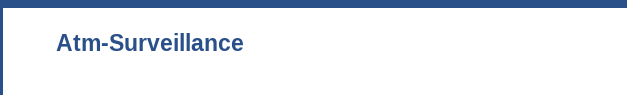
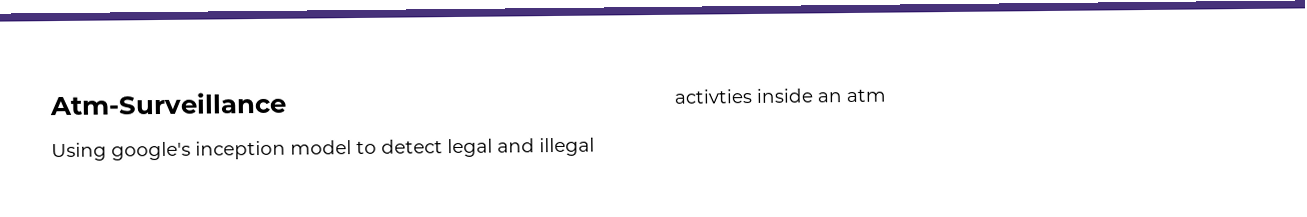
+ Using google's inception model to detect legal and illegal activties inside an atm

